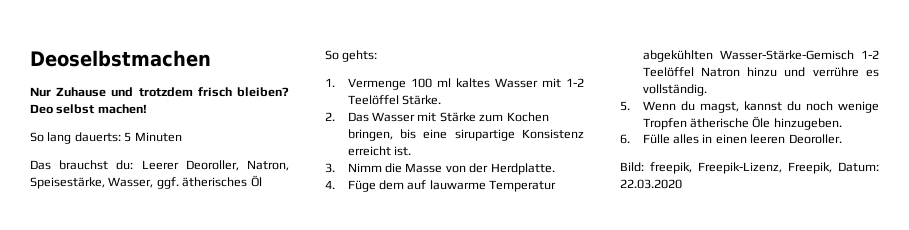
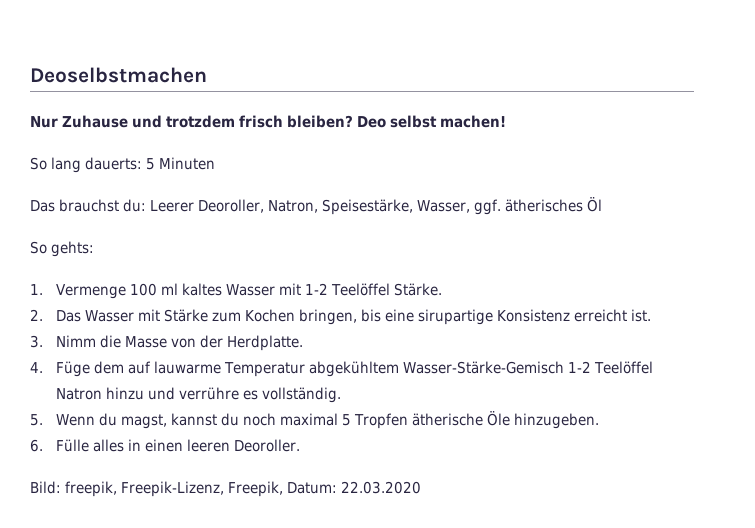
- 4. Füge dem auf lauwarme Temperatur abgekühlten Wasser-Stärke-Gemisch 1-2 Teelöffel Natron hinzu und verrühre es vollständig.
+ 4. Füge dem auf lauwarme Temperatur abgekühltem Wasser-Stärke-Gemisch 1-2 Teelöffel Natron hinzu und verrühre es vollständig.
- 5. Wenn du magst, kannst du noch wenige Tropfen ätherische Öle hinzugeben.
+ 5. Wenn du magst, kannst du noch maximal 5 Tropfen ätherische Öle hinzugeben.

